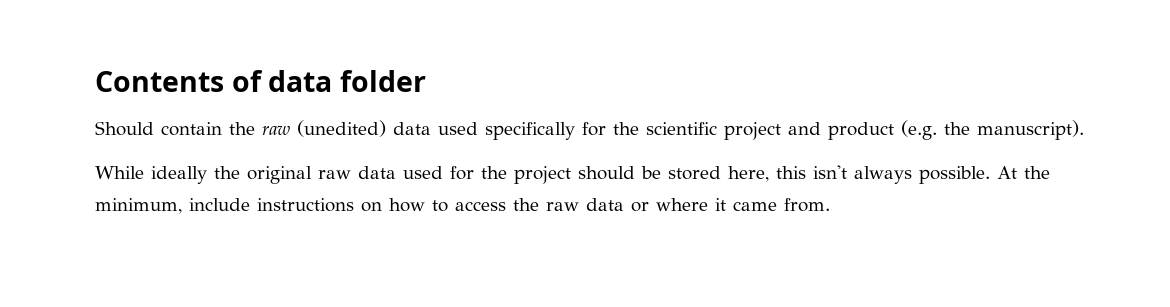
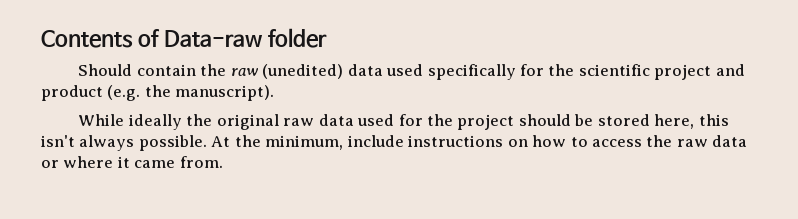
- Contents of data folder
+ Contents of Data-raw folder

